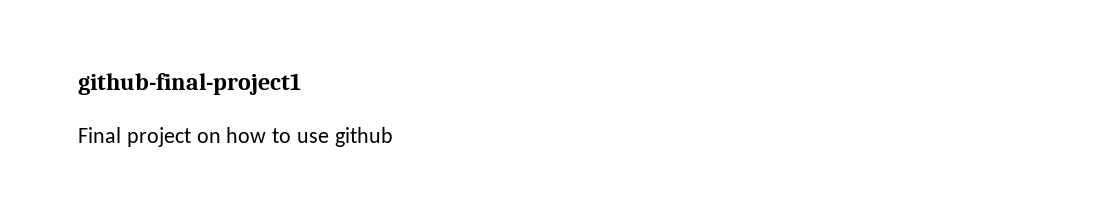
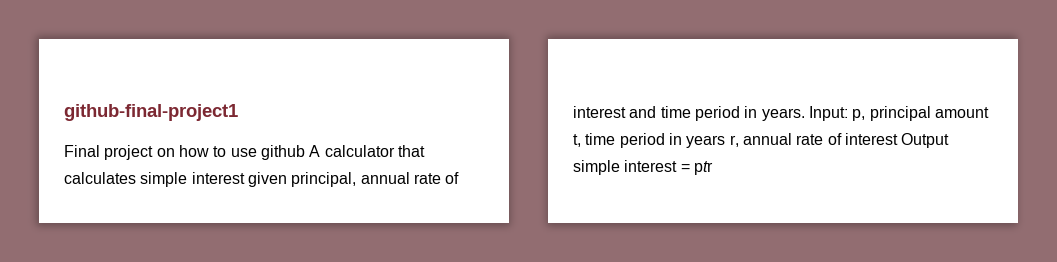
- Final project on how to use github
+ Final project on how to use github A calculator that calculates simple interest given principal, annual rate of interest and time period in years. Input: p, principal amount t, time period in years r, annual rate of interest Output simple interest = ptr

